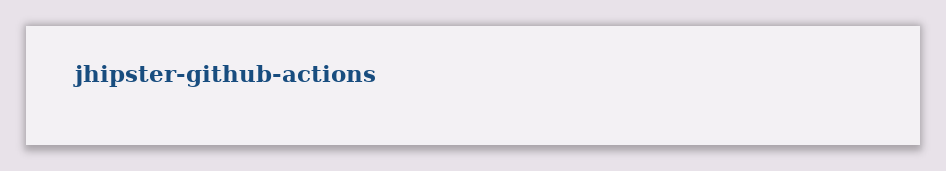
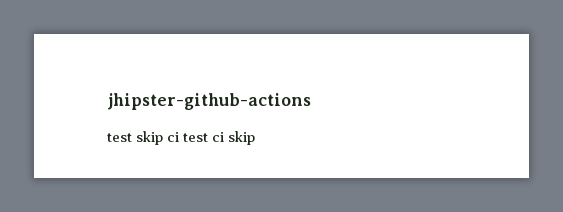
+ test skip ci test ci skip

